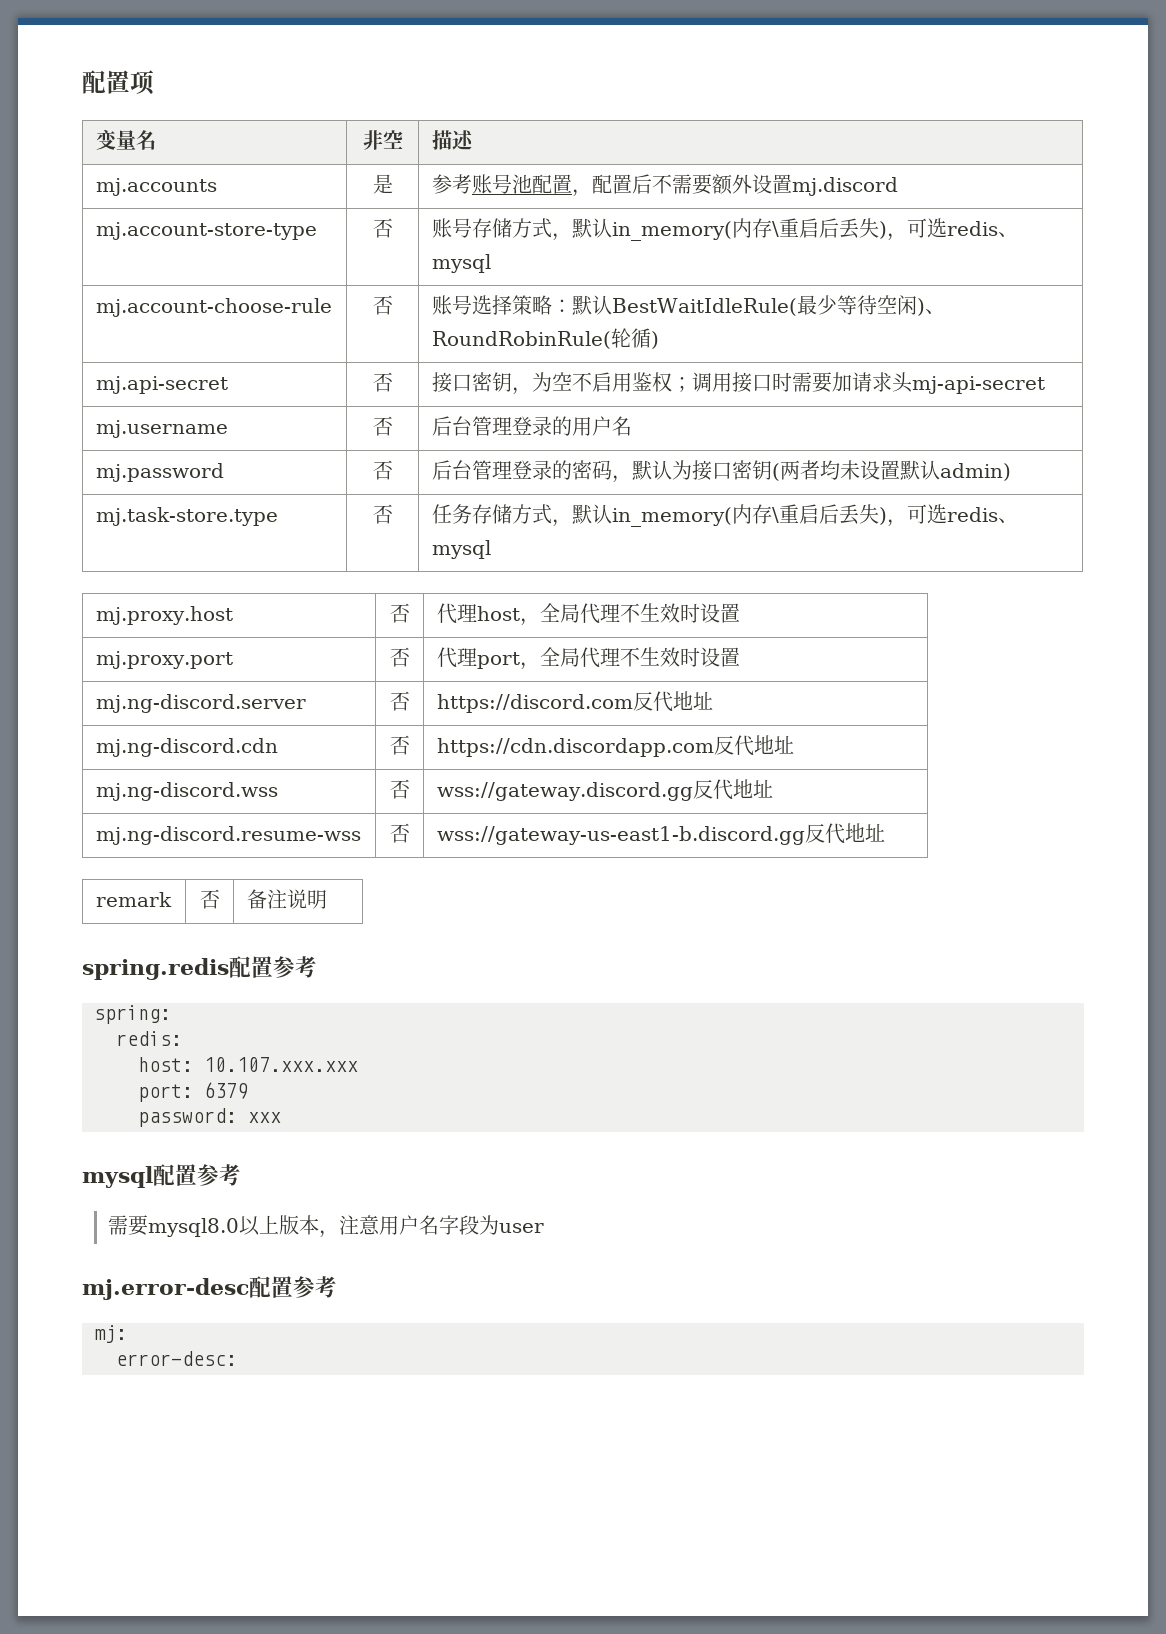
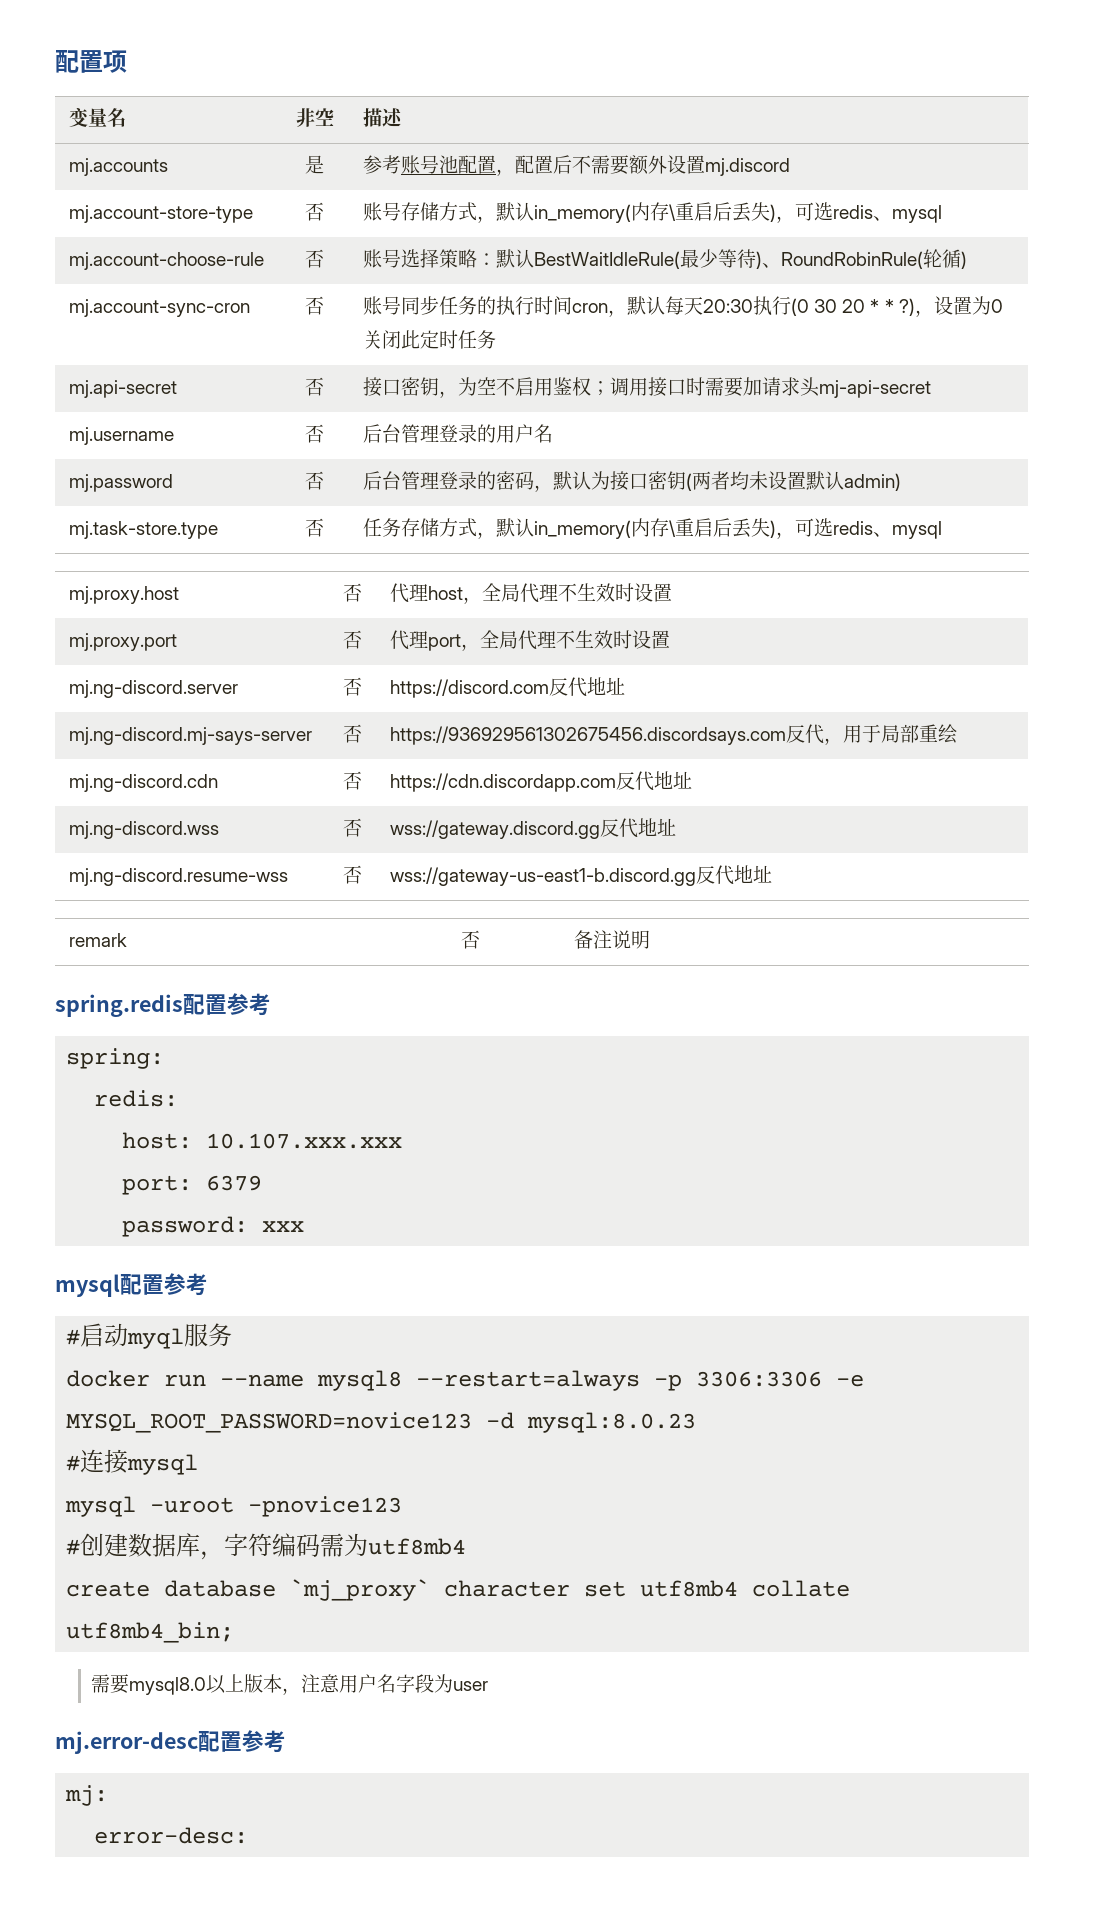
- mj.account-choose-rule | 否 | 账号选择策略：默认BestWaitIdleRule(最少等待空闲)、RoundRobinRule(轮循)
+ mj.account-choose-rule | 否 | 账号选择策略：默认BestWaitIdleRule(最少等待)、RoundRobinRule(轮循)
+ mj.account-sync-cron | 否 | 账号同步任务的执行时间cron，默认每天20:30执行(0 30 20 * * ?)，设置为0关闭此定时任务
+ mj.ng-discord.mj-says-server | 否 | https://936929561302675456.discordsays.com反代，用于局部重绘
+ #启动myql服务
+ docker run --name mysql8 --restart=always -p 3306:3306 -e MYSQL_ROOT_PASSWORD=novice123 -d mysql:8.0.23
+ #连接mysql
+ mysql -uroot -pnovice123
+ #创建数据库，字符编码需为utf8mb4
+ create database `mj_proxy` character set utf8mb4 collate utf8mb4_bin;

